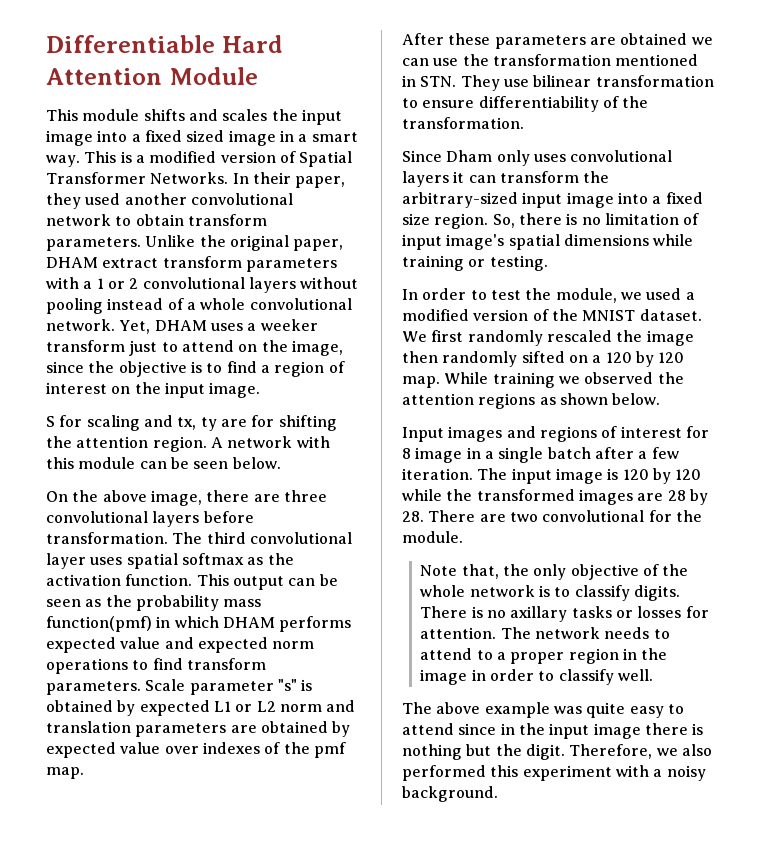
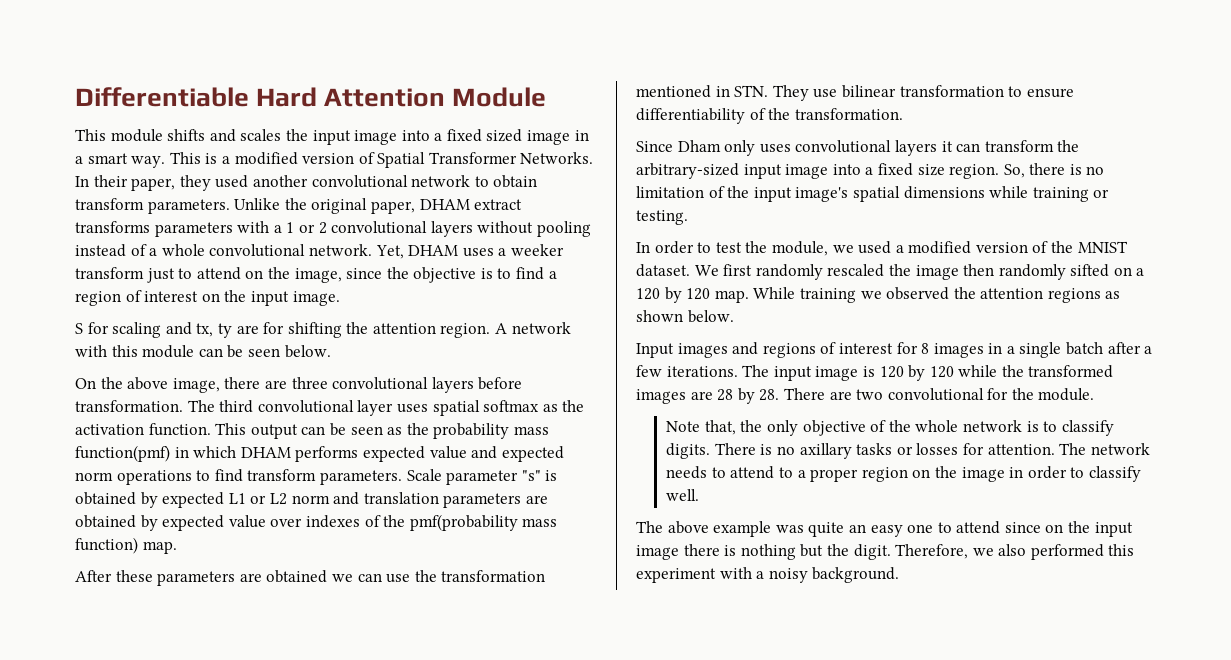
- Unlike the original paper, DHAM extract transform parameters with a 1 or 2 convolutional layers without pooling instead of a whole convolutional network.
+ Unlike the original paper, DHAM extract transforms parameters with a 1 or 2 convolutional layers without pooling instead of a whole convolutional network.
- Scale parameter "s" is obtained by expected L1 or L2 norm and translation parameters are obtained by expected value over indexes of the pmf map.
+ Scale parameter "s" is obtained by expected L1 or L2 norm and translation parameters are obtained by expected value over indexes of the pmf(probability mass function) map.
- So, there is no limitation of input image's spatial dimensions while training or testing.
+ So, there is no limitation of the input image's spatial dimensions while training or testing.
- Input images and regions of interest for 8 image in a single batch after a few iteration.
+ Input images and regions of interest for 8 images in a single batch after a few iterations.
- The network needs to attend to a proper region in the image in order to classify well.
+ The network needs to attend to a proper region on the image in order to classify well.
- The above example was quite easy to attend since in the input image there is nothing but the digit.
+ The above example was quite an easy one to attend since on the input image there is nothing but the digit.

